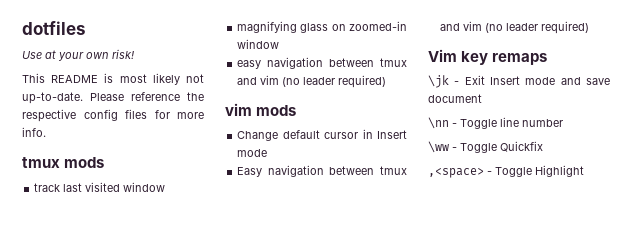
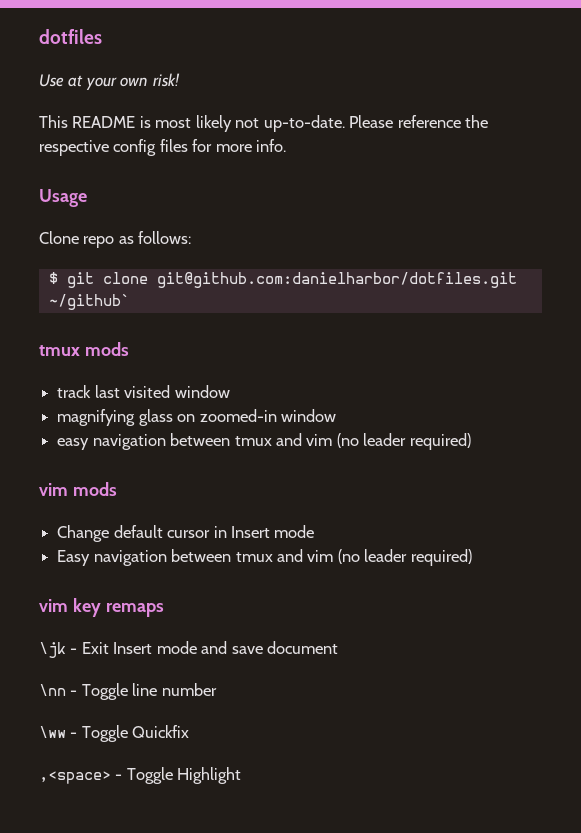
+ Usage
+ Clone repo as follows:
+ $ git clone git@github.com:danielharbor/dotfiles.git ~/github`
- Vim key remaps
+ vim key remaps

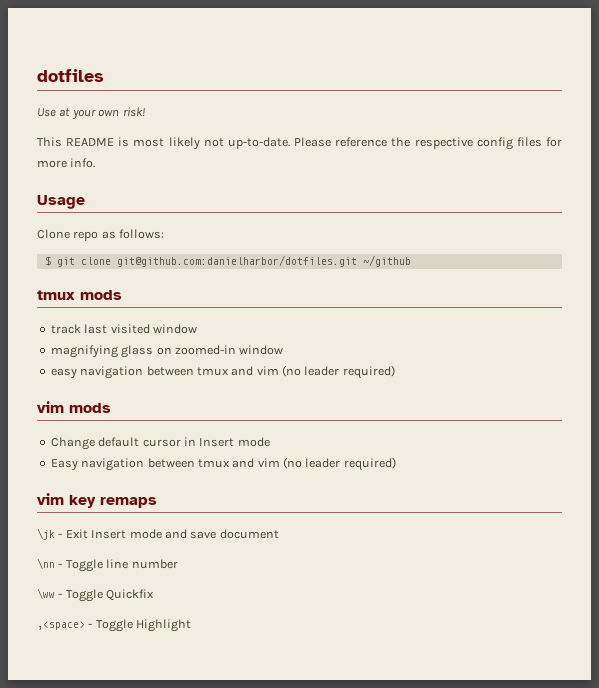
- $ git clone git@github.com:danielharbor/dotfiles.git ~/github`
+ $ git clone git@github.com:danielharbor/dotfiles.git ~/github

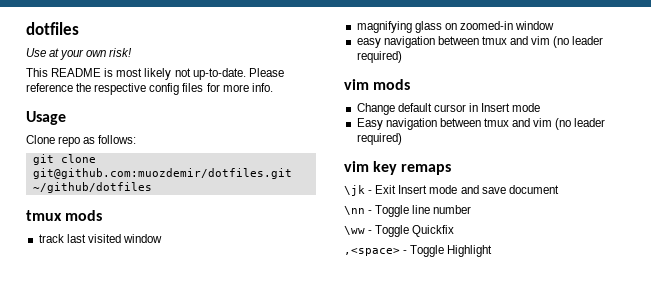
- $ git clone git@github.com:danielharbor/dotfiles.git ~/github
+ git clone git@github.com:muozdemir/dotfiles.git ~/github/dotfiles

